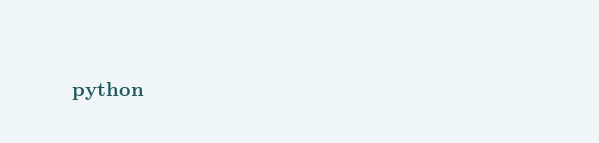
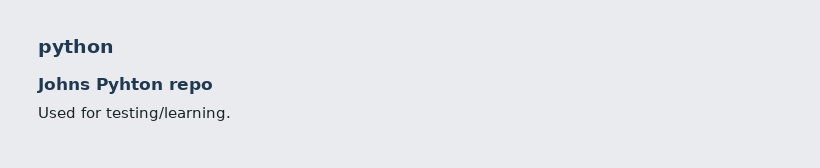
+ Johns Pyhton repo
+ Used for testing/learning.

